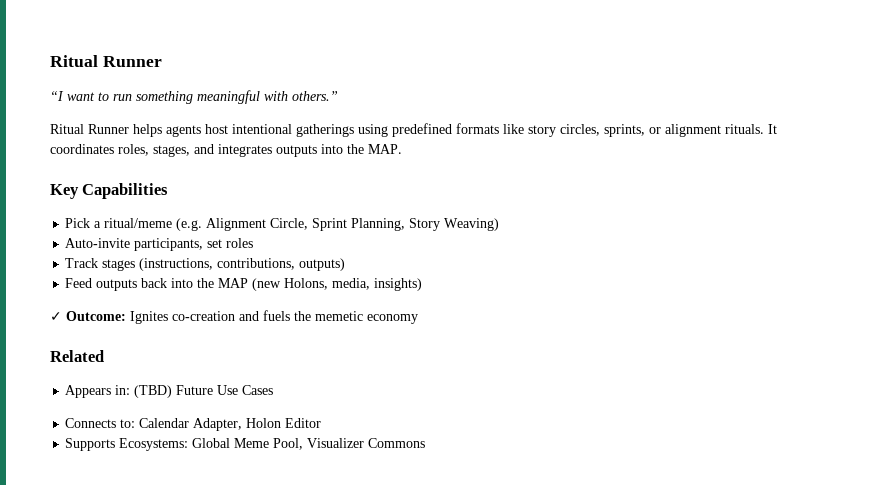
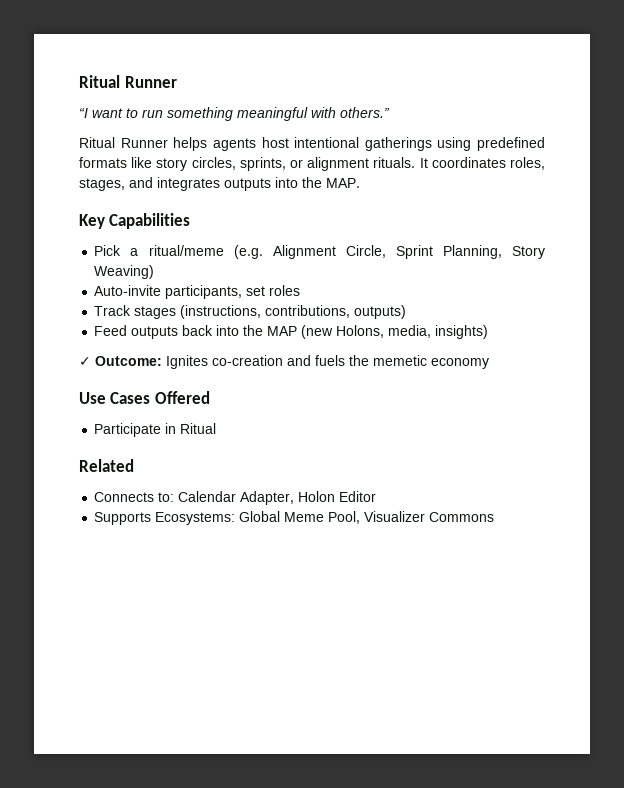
+ Use Cases Offered
+ Participate in Ritual
  Related
- Appears in: (TBD) Future Use Cases

